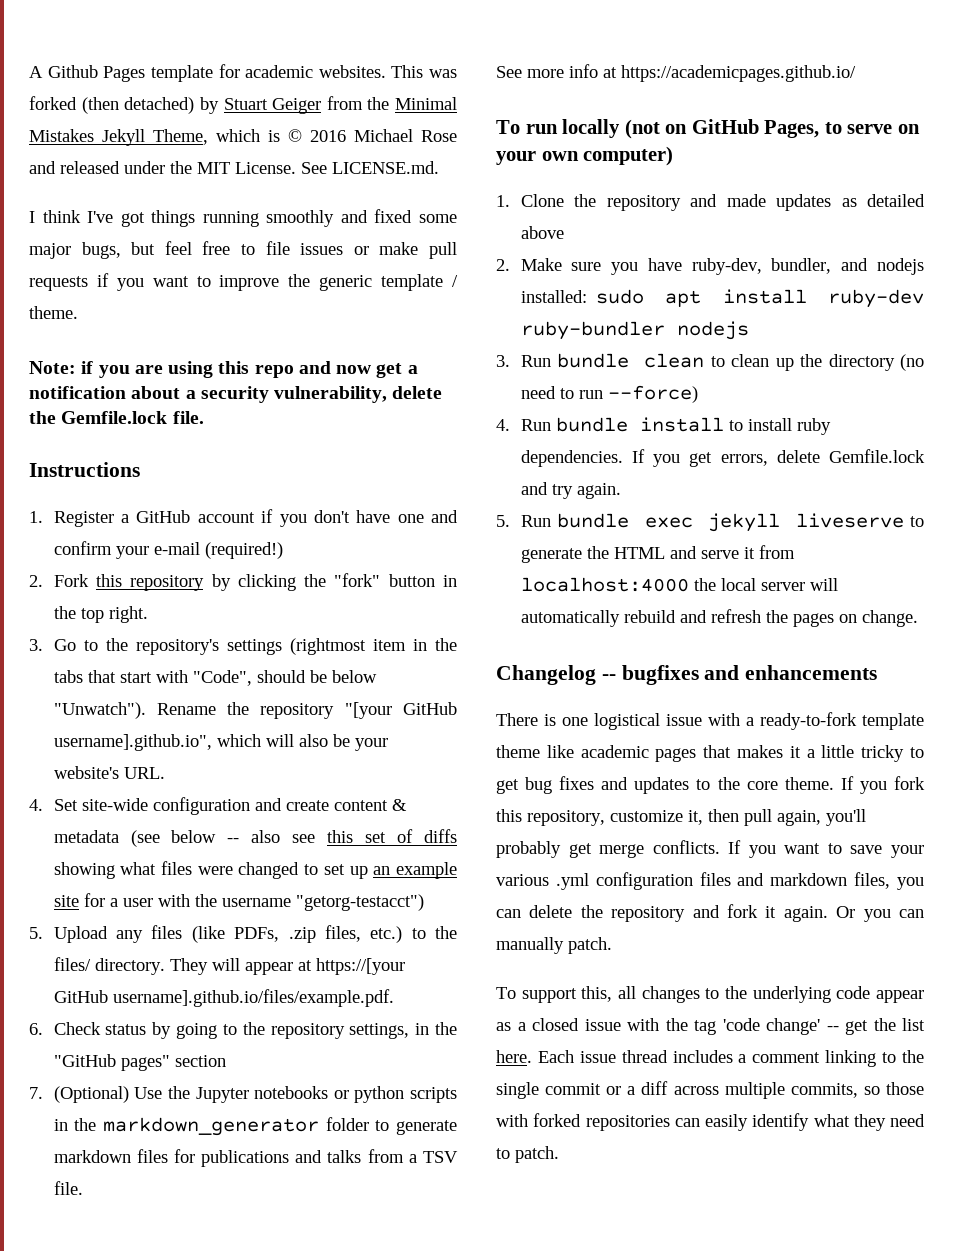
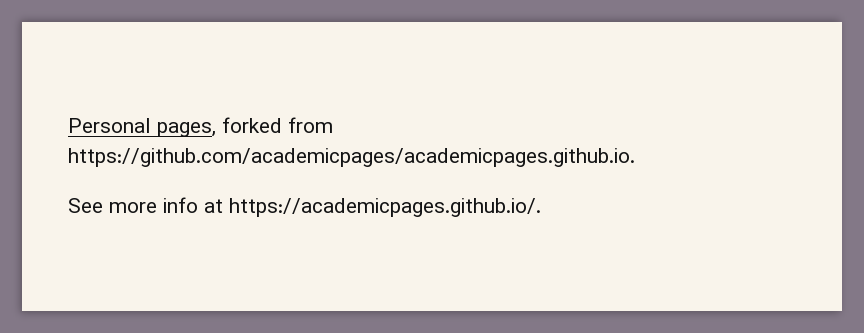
- A Github Pages template for academic websites. This was forked (then detached) by Stuart Geiger from the Minimal Mistakes Jekyll Theme, which is © 2016 Michael Rose and released under the MIT License. See LICENSE.md.
- I think I've got things running smoothly and fixed some major bugs, but feel free to file issues or make pull requests if you want to improve the generic template / theme.
- Note: if you are using this repo and now get a notification about a security vulnerability, delete the Gemfile.lock file.
- Instructions
- 1. Register a GitHub account if you don't have one and confirm your e-mail (required!)
- 2. Fork this repository by clicking the "fork" button in the top right.
- 3. Go to the repository's settings (rightmost item in the tabs that start with "Code", should be below "Unwatch"). Rename the repository "[your GitHub username].github.io", which will also be your website's URL.
- 4. Set site-wide configuration and create content & metadata (see below -- also see this set of diffs showing what files were changed to set up an example site for a user with the username "getorg-testacct")
- 5. Upload any files (like PDFs, .zip files, etc.) to the files/ directory. They will appear at https://[your GitHub username].github.io/files/example.pdf.
- 6. Check status by going to the repository settings, in the "GitHub pages" section
- 7. (Optional) Use the Jupyter notebooks or python scripts in the markdown_generator folder to generate markdown files for publications and talks from a TSV file.
- See more info at https://academicpages.github.io/
- To run locally (not on GitHub Pages, to serve on your own computer)
- 1. Clone the repository and made updates as detailed above
- 2. Make sure you have ruby-dev, bundler, and nodejs installed: sudo apt install ruby-dev ruby-bundler nodejs
- 3. Run bundle clean to clean up the directory (no need to run --force)
- 4. Run bundle install to install ruby dependencies. If you get errors, delete Gemfile.lock and try again.
- 5. Run bundle exec jekyll liveserve to generate the HTML and serve it from localhost:4000 the local server will automatically rebuild and refresh the pages on change.
- Changelog -- bugfixes and enhancements
- There is one logistical issue with a ready-to-fork template theme like academic pages that makes it a little tricky to get bug fixes and updates to the core theme. If you fork this repository, customize it, then pull again, you'll probably get merge conflicts. If you want to save your various .yml configuration files and markdown files, you can delete the repository and fork it again. Or you can manually patch.
- To support this, all changes to the underlying code appear as a closed issue with the tag 'code change' -- get the list here. Each issue thread includes a comment linking to the single commit or a diff across multiple commits, so those with forked repositories can easily identify what they need to patch.
+ Personal pages, forked from https://github.com/academicpages/academicpages.github.io.
+ See more info at https://academicpages.github.io/.

